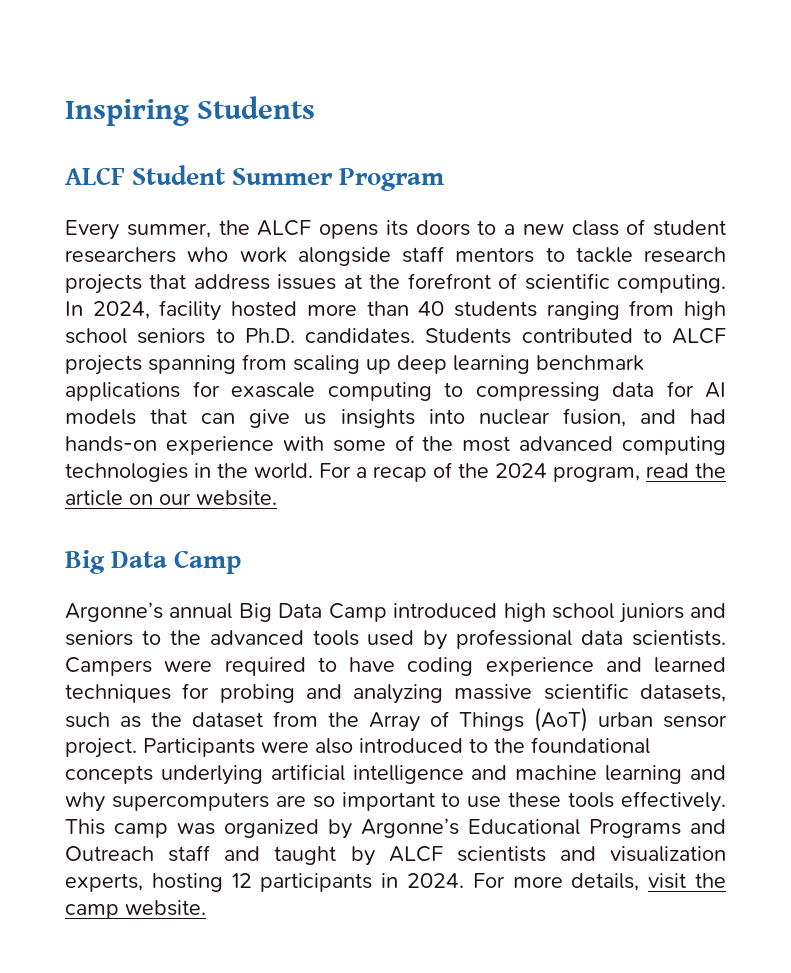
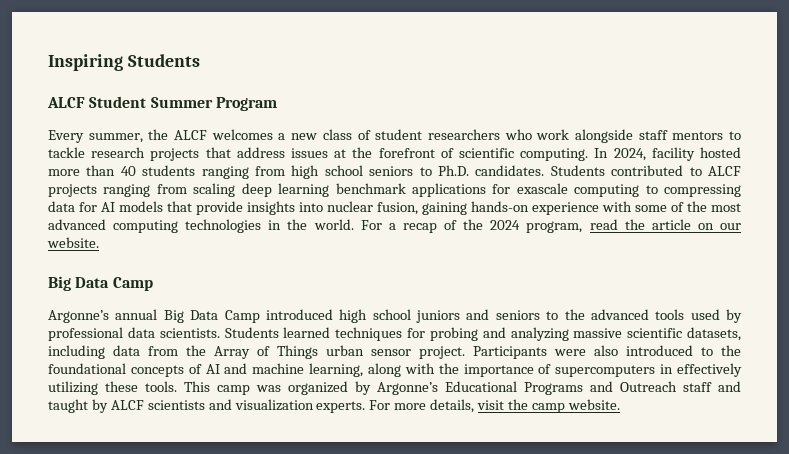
- Every summer, the ALCF opens its doors to a new class of student researchers who work alongside staff mentors to tackle research projects that address issues at the forefront of scientific computing.
+ Every summer, the ALCF welcomes a new class of student researchers who work alongside staff mentors to tackle research projects that address issues at the forefront of scientific computing.
- Students contributed to ALCF projects spanning from scaling up deep learning benchmark applications for exascale computing to compressing data for AI models that can give us insights into nuclear fusion, and had hands-on experience with some of the most advanced computing technologies in the world.
+ Students contributed to ALCF projects ranging from scaling deep learning benchmark applications for exascale computing to compressing data for AI models that provide insights into nuclear fusion, gaining hands-on experience with some of the most advanced computing technologies in the world.
- Campers were required to have coding experience and learned techniques for probing and analyzing massive scientific datasets, such as the dataset from the Array of Things (AoT) urban sensor project.
+ Students learned techniques for probing and analyzing massive scientific datasets, including data from the Array of Things urban sensor project.
- Participants were also introduced to the foundational concepts underlying artificial intelligence and machine learning and why supercomputers are so important to use these tools effectively.
+ Participants were also introduced to the foundational concepts of AI and machine learning, along with the importance of supercomputers in effectively utilizing these tools.
- This camp was organized by Argonne’s Educational Programs and Outreach staff and taught by ALCF scientists and visualization experts, hosting 12 participants in 2024.
+ This camp was organized by Argonne’s Educational Programs and Outreach staff and taught by ALCF scientists and visualization experts.

